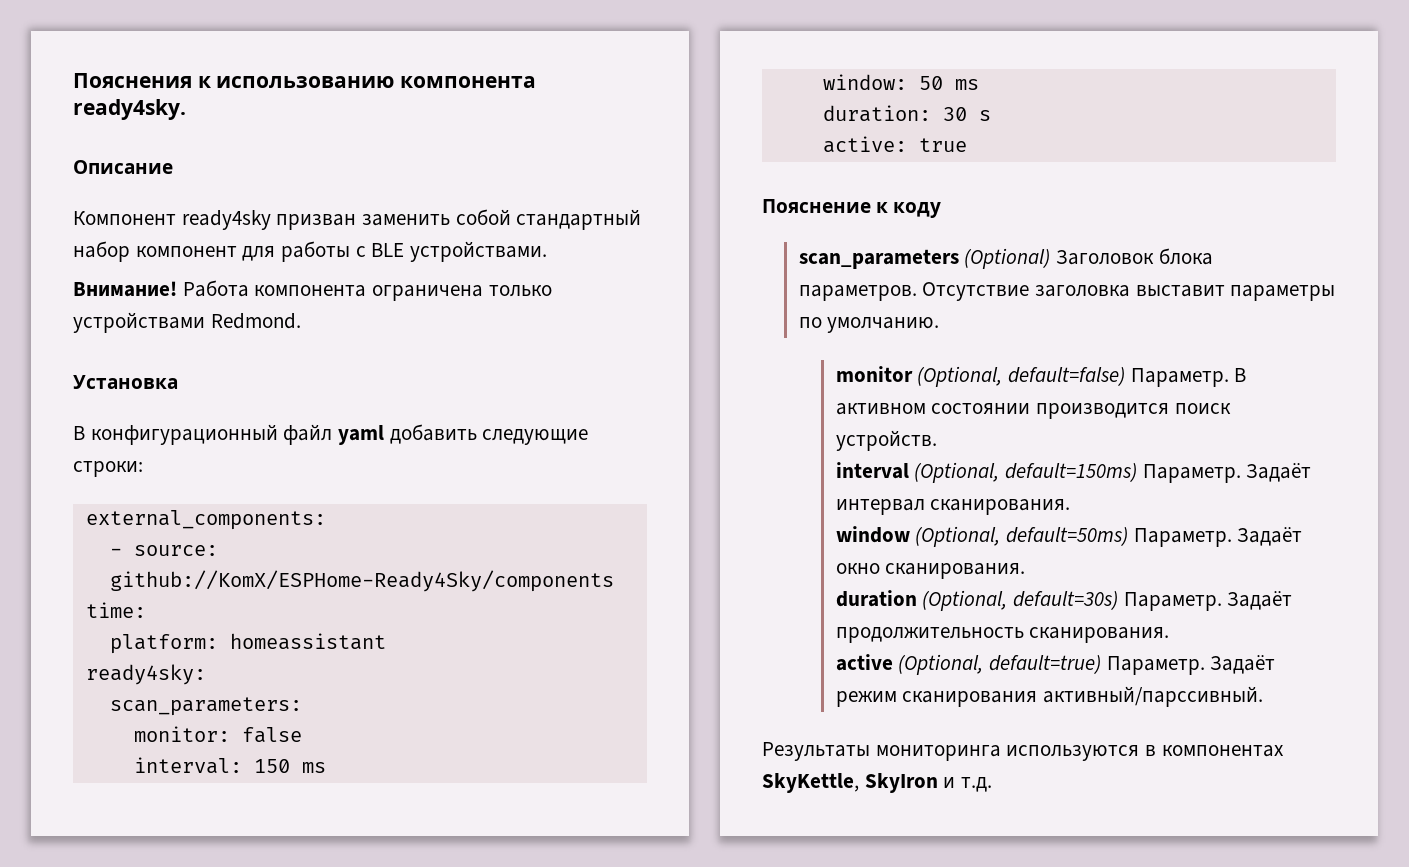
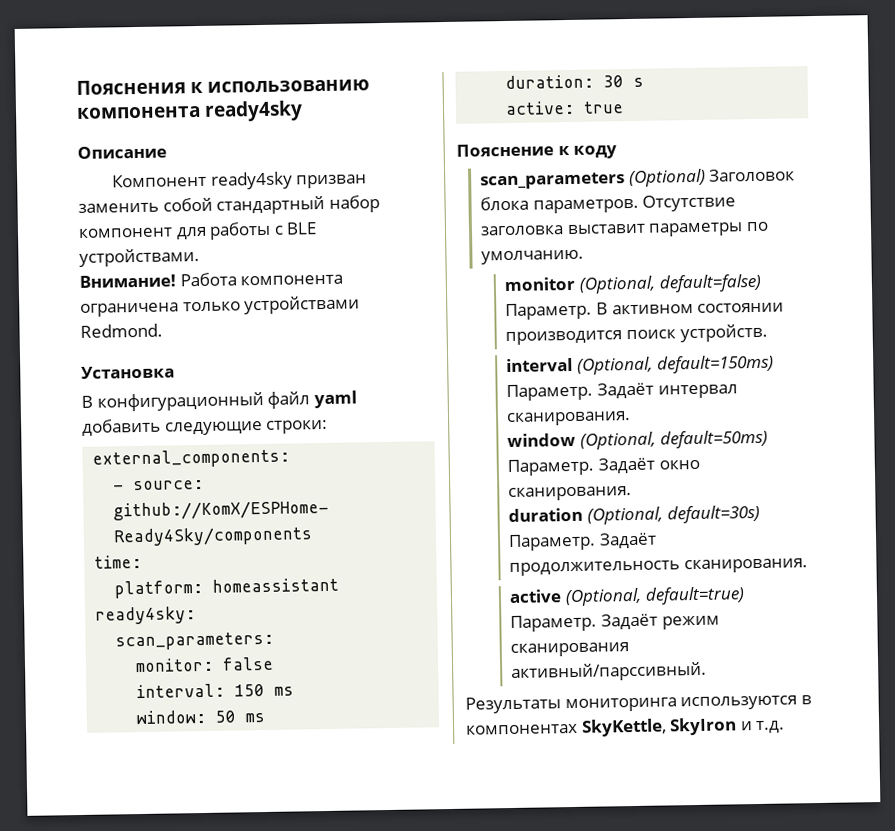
- Пояснения к использованию компонента ready4sky.
+ Пояснения к использованию компонента ready4sky

